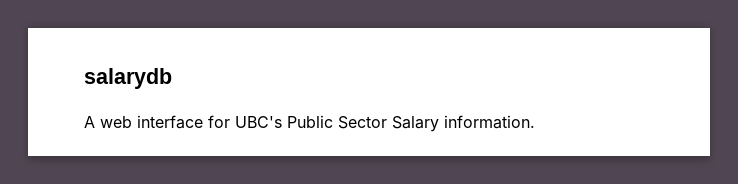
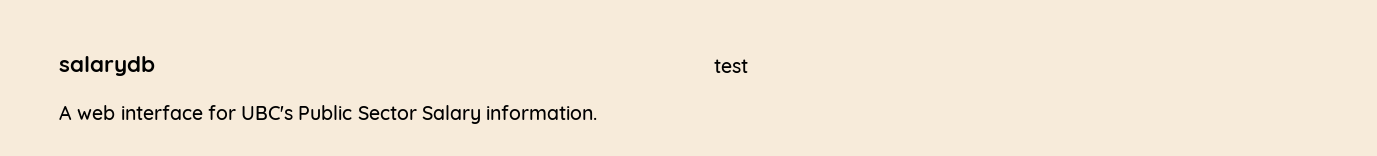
+ test

